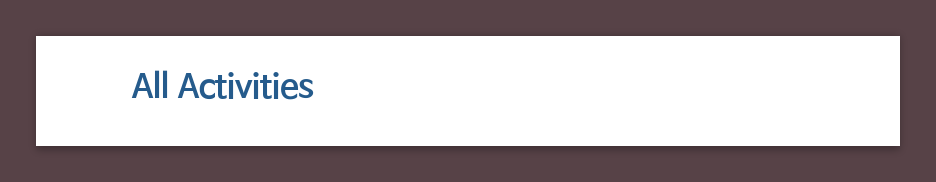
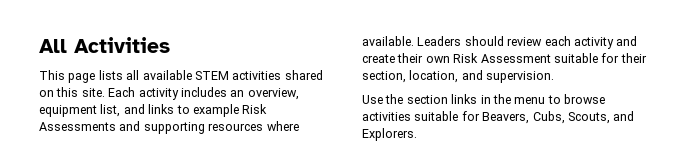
+ This page lists all available STEM activities shared on this site. Each activity includes an overview, equipment list, and links to example Risk Assessments and supporting resources where available. Leaders should review each activity and create their own Risk Assessment suitable for their section, location, and supervision.
+ Use the section links in the menu to browse activities suitable for Beavers, Cubs, Scouts, and Explorers.

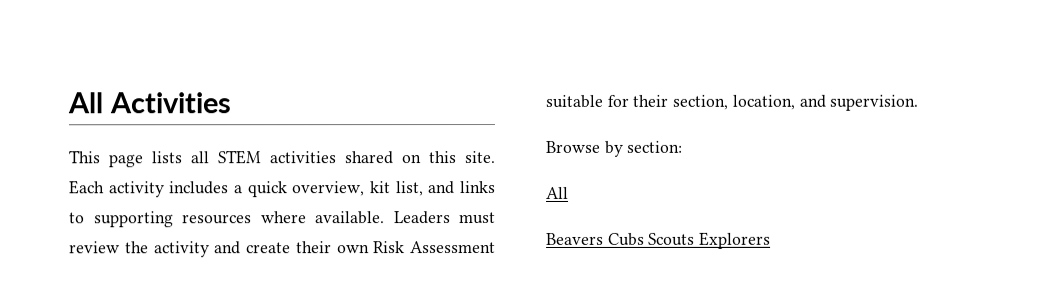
- This page lists all available STEM activities shared on this site.
+ This page lists all STEM activities shared on this site.
- Each activity includes an overview, equipment list, and links to example Risk Assessments and supporting resources where available.
+ Each activity includes a quick overview, kit list, and links to supporting resources where available.
- Leaders should review each activity and create their own Risk Assessment suitable for their section, location, and supervision.
+ Leaders must review the activity and create their own Risk Assessment suitable for their section, location, and supervision.
- Use the section links in the menu to browse activities suitable for Beavers, Cubs, Scouts, and Explorers.
+ Browse by section:
+ All
+ Beavers Cubs Scouts Explorers

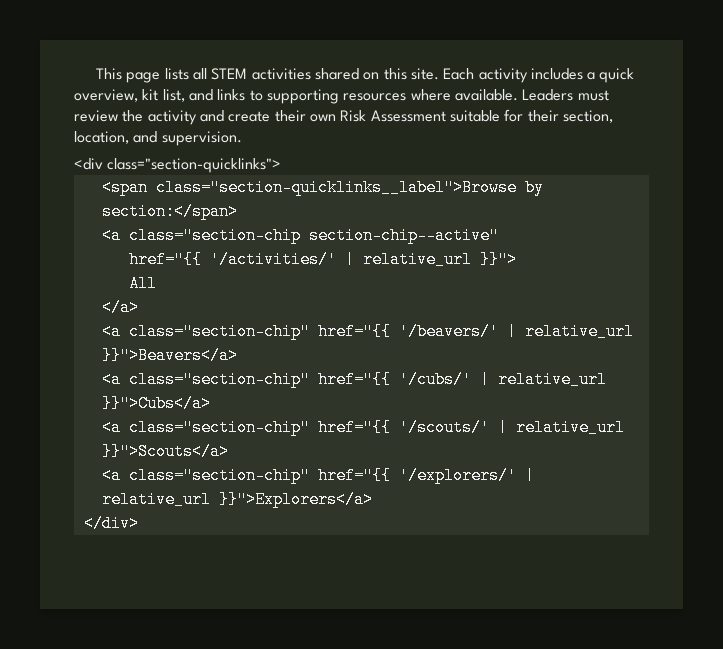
- All Activities
- Browse by section:
+ <div class="section-quicklinks">
+ <span class="section-quicklinks__label">Browse by section:</span>
+ <a class="section-chip section-chip--active"
+ href="{{ '/activities/' | relative_url }}">
  All
- Beavers Cubs Scouts Explorers
+ </a>
+ <a class="section-chip" href="{{ '/beavers/' | relative_url }}">Beavers</a>
+ <a class="section-chip" href="{{ '/cubs/' | relative_url }}">Cubs</a>
+ <a class="section-chip" href="{{ '/scouts/' | relative_url }}">Scouts</a>
+ <a class="section-chip" href="{{ '/explorers/' | relative_url }}">Explorers</a>
+ </div>

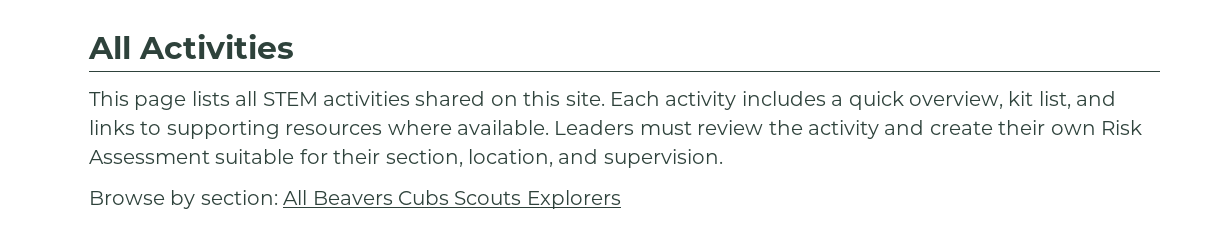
+ All Activities
- <div class="section-quicklinks">
- <span class="section-quicklinks__label">Browse by section:</span>
- <a class="section-chip section-chip--active"
- href="{{ '/activities/' | relative_url }}">
- All
- </a>
- <a class="section-chip" href="{{ '/beavers/' | relative_url }}">Beavers</a>
- <a class="section-chip" href="{{ '/cubs/' | relative_url }}">Cubs</a>
- <a class="section-chip" href="{{ '/scouts/' | relative_url }}">Scouts</a>
- <a class="section-chip" href="{{ '/explorers/' | relative_url }}">Explorers</a>
- </div>
+ Browse by section: All Beavers Cubs Scouts Explorers

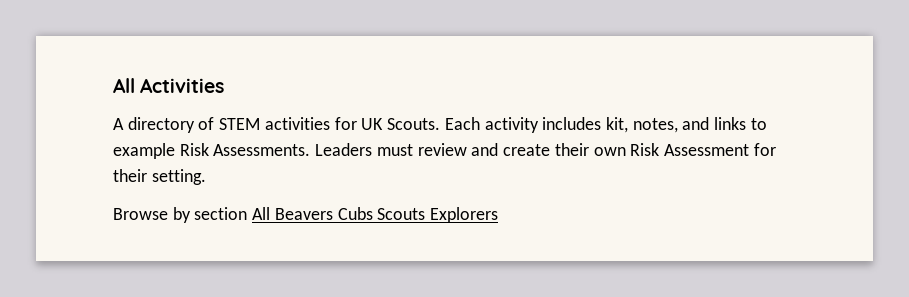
- This page lists all STEM activities shared on this site. Each activity includes a quick overview, kit list, and links to supporting resources where available.
+ A directory of STEM activities for UK Scouts. Each activity includes kit, notes, and links to example Risk Assessments.
- Leaders must review the activity and create their own Risk Assessment suitable for their section, location, and supervision.
+ Leaders must review and create their own Risk Assessment for their setting.
- Browse by section: All Beavers Cubs Scouts Explorers
+ Browse by section All Beavers Cubs Scouts Explorers

